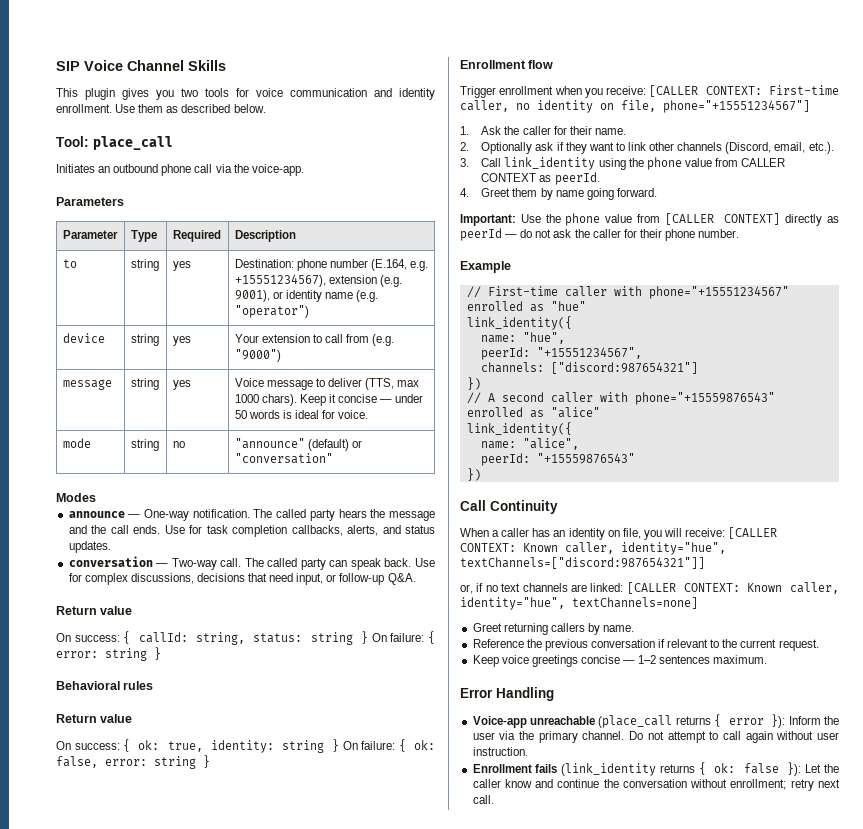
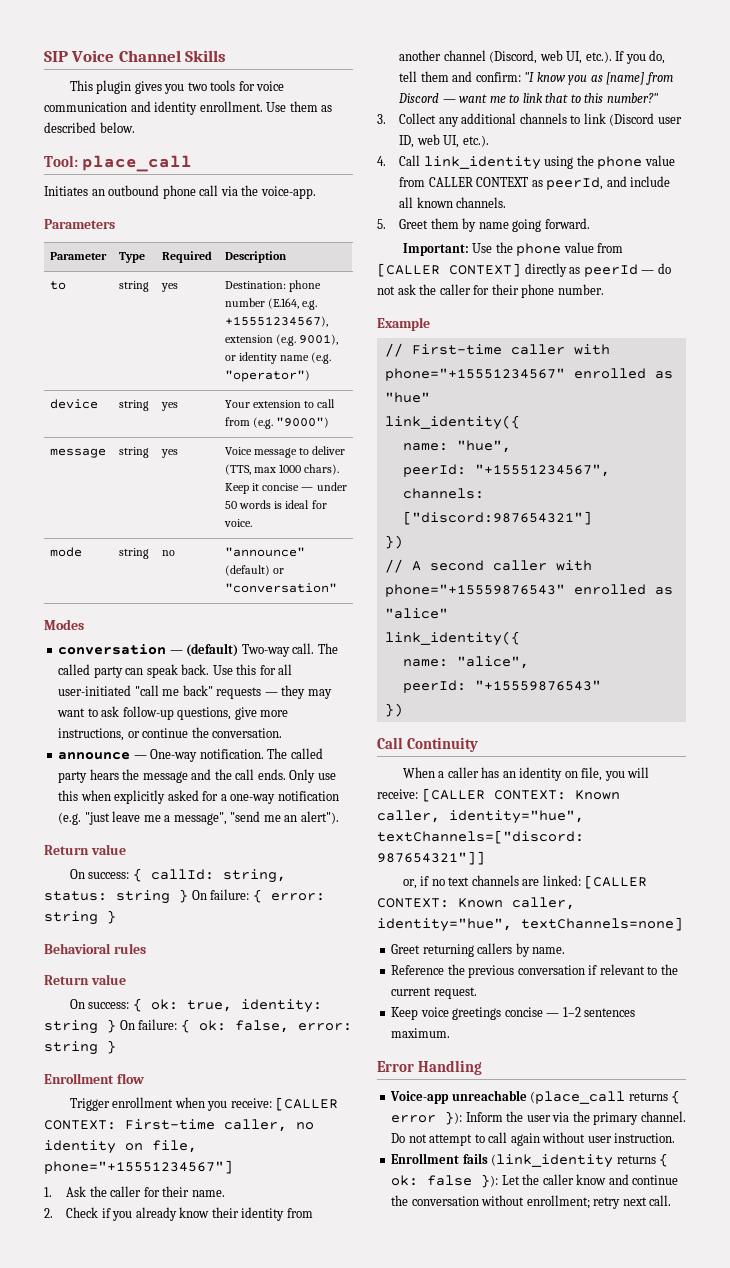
+ conversation — (default) Two-way call. The called party can speak back. Use this for all user-initiated "call me back" requests — they may want to ask follow-up questions, give more instructions, or continue the conversation.
- Use for task completion callbacks, alerts, and status updates.
- conversation — Two-way call. The called party can speak back. Use for complex discussions, decisions that need input, or follow-up Q&A.
+ Only use this when explicitly asked for a one-way notification (e.g. "just leave me a message", "send me an alert").
- 2. Optionally ask if they want to link other channels (Discord, email, etc.).
+ 2. Check if you already know their identity from another channel (Discord, web UI, etc.). If you do, tell them and confirm: "I know you as [name] from Discord — want me to link that to this number?"
+ 3. Collect any additional channels to link (Discord user ID, web UI, etc.).
- 3. Call link_identity using the phone value from CALLER CONTEXT as peerId.
- 4. Greet them by name going forward.
+ 4. Call link_identity using the phone value from CALLER CONTEXT as peerId, and include all known channels.
+ 5. Greet them by name going forward.

